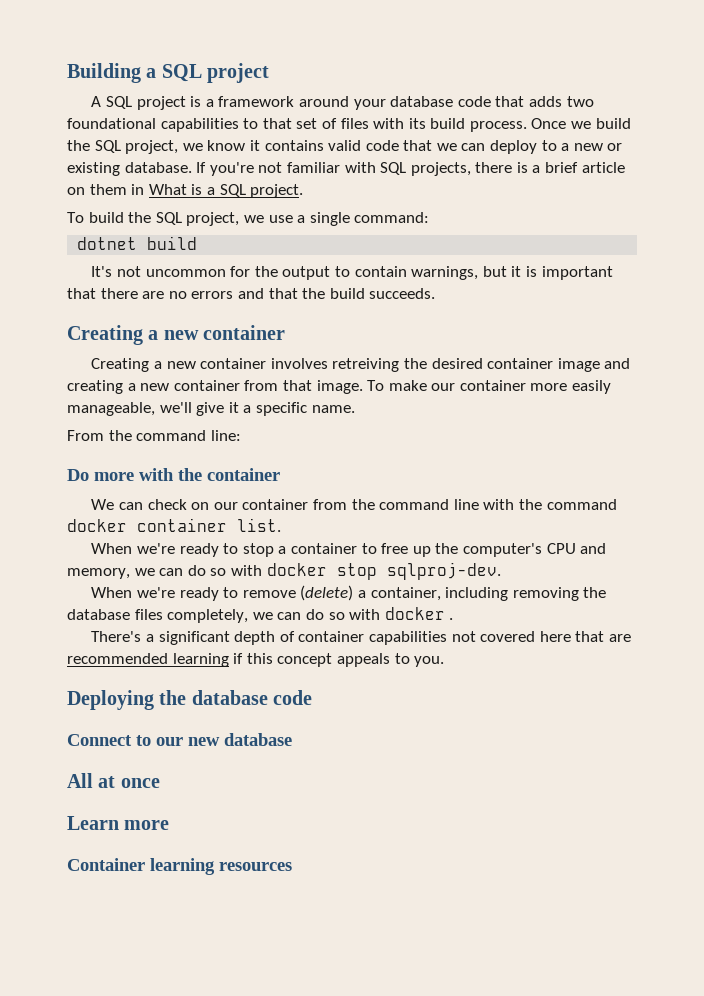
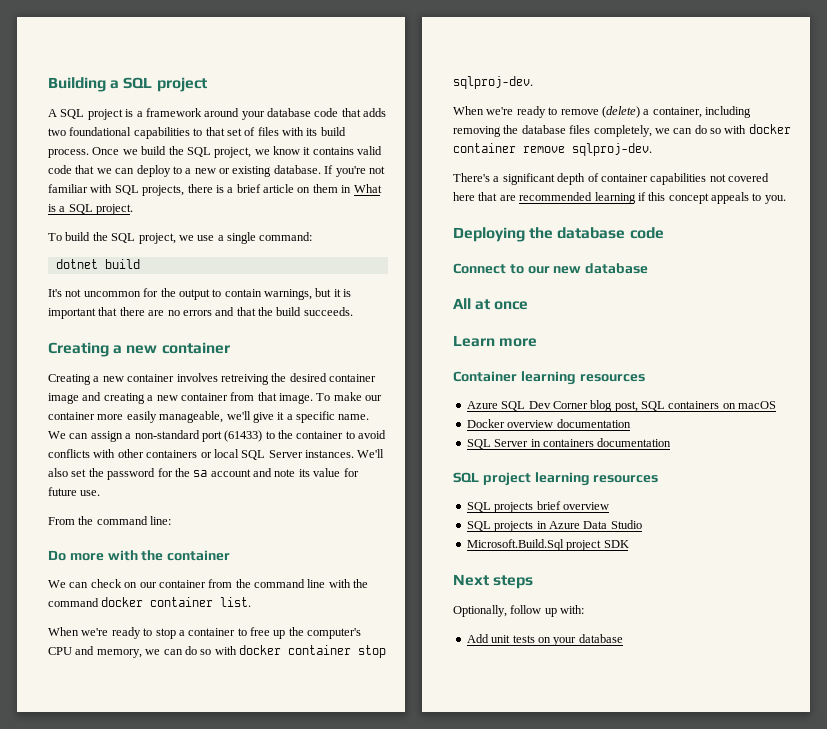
+ We can assign a non-standard port (61433) to the container to avoid conflicts with other containers or local SQL Server instances. We'll also set the password for the sa account and note its value for future use.
- When we're ready to stop a container to free up the computer's CPU and memory, we can do so with docker stop sqlproj-dev.
+ When we're ready to stop a container to free up the computer's CPU and memory, we can do so with docker container stop sqlproj-dev.
- When we're ready to remove (delete) a container, including removing the database files completely, we can do so with docker .
+ When we're ready to remove (delete) a container, including removing the database files completely, we can do so with docker container remove sqlproj-dev.
+ Azure SQL Dev Corner blog post, SQL containers on macOS
+ Docker overview documentation
+ SQL Server in containers documentation
+ SQL project learning resources
+ SQL projects brief overview
+ SQL projects in Azure Data Studio
+ Microsoft.Build.Sql project SDK
+ Next steps
+ Optionally, follow up with:
+ Add unit tests on your database

